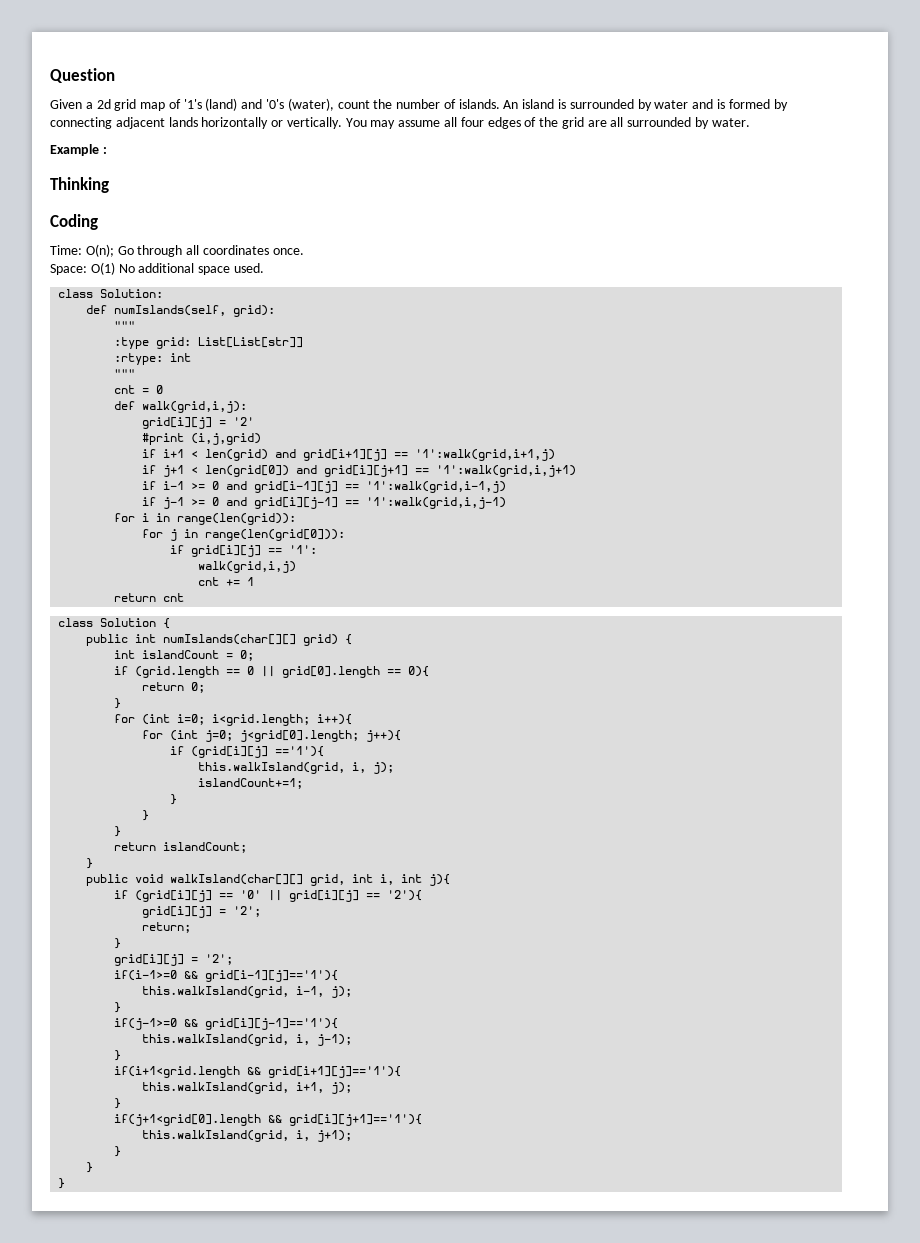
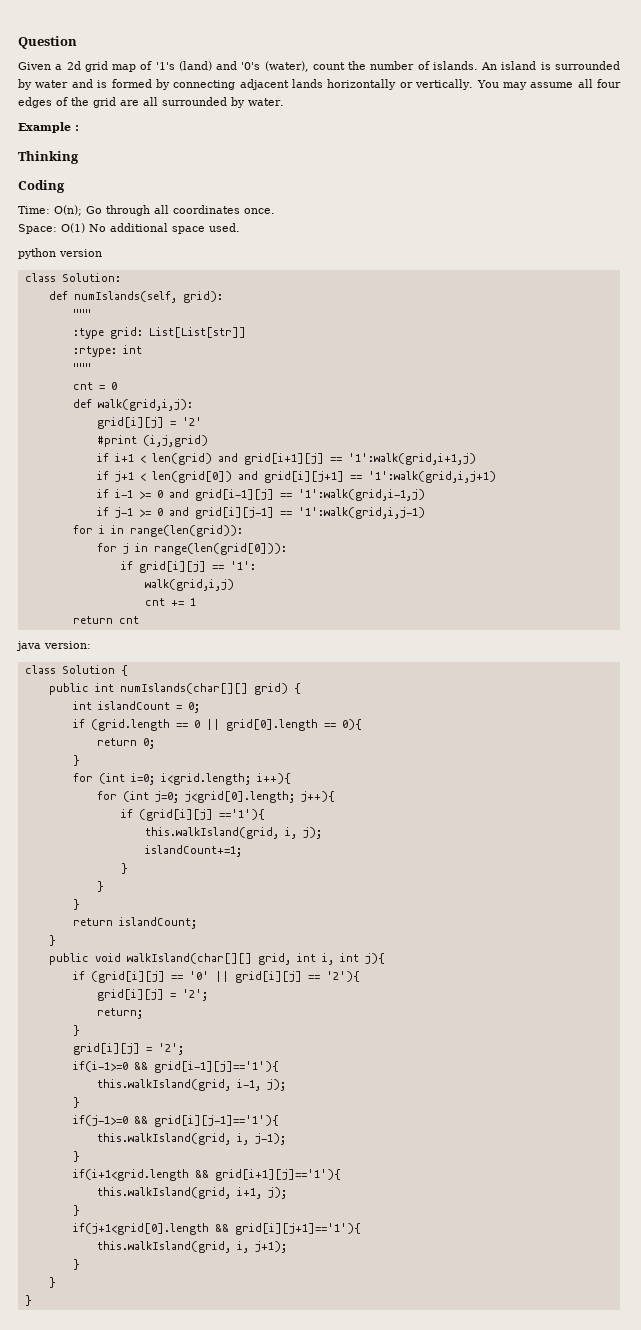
+ python version
+ java version:

